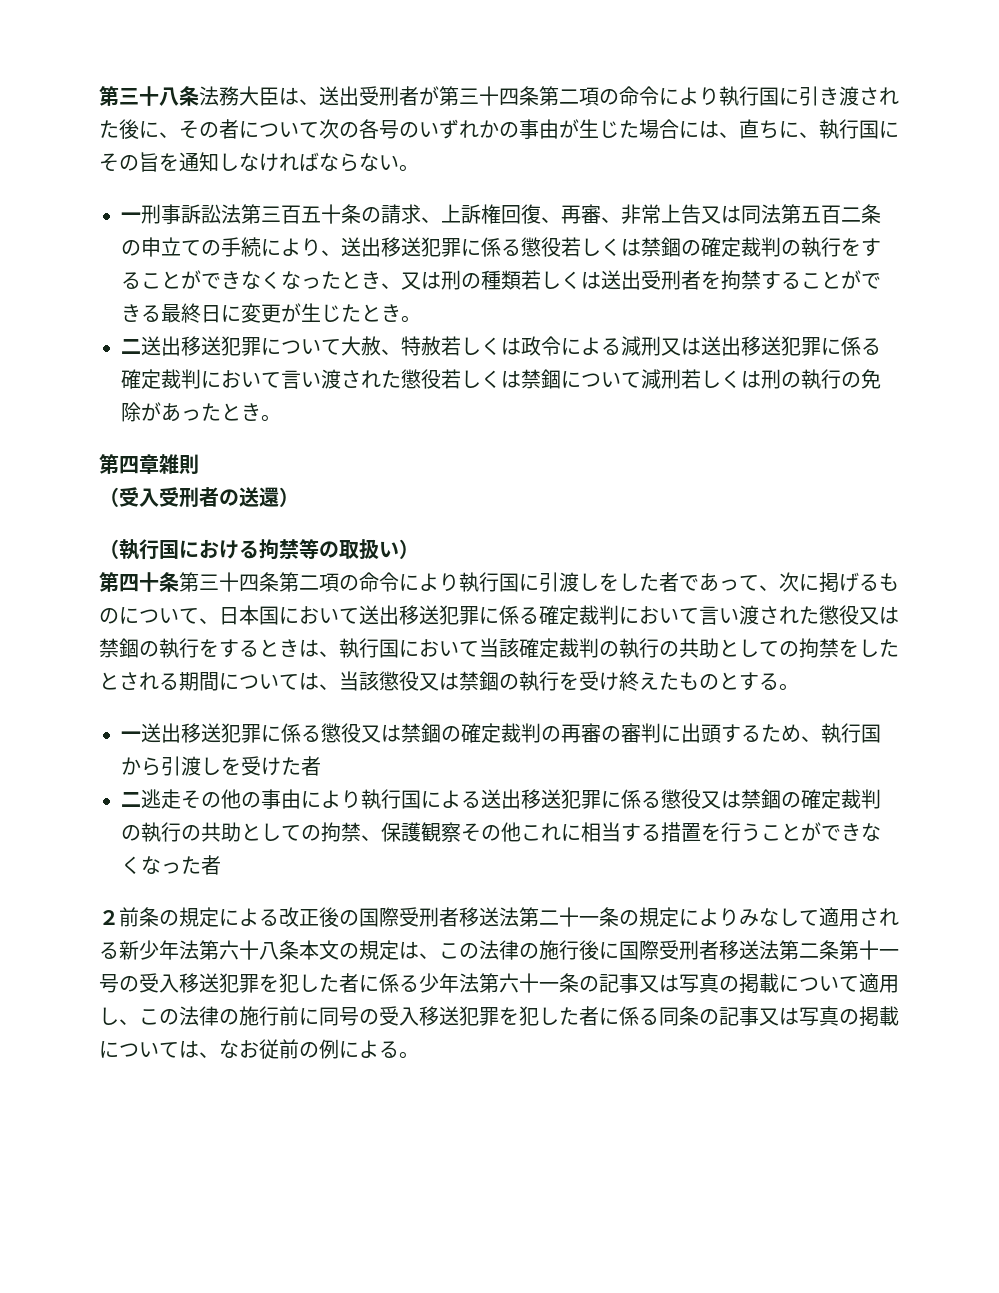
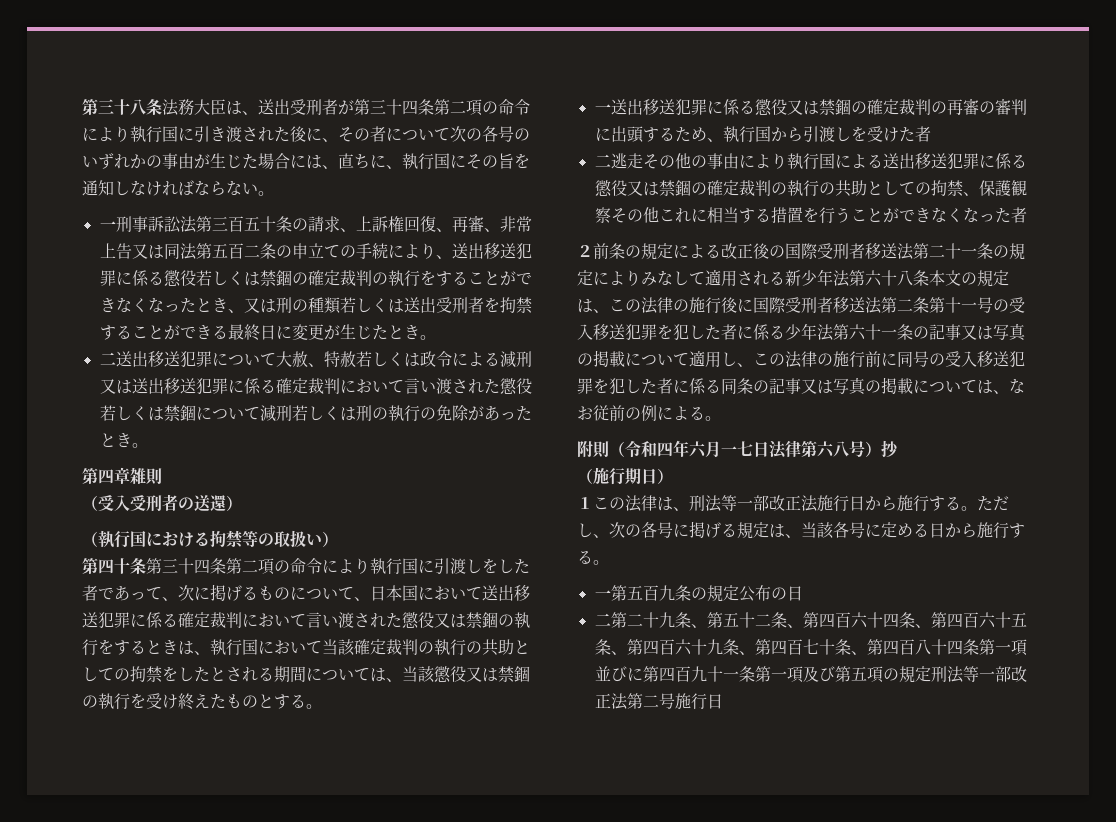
+ 附則（令和四年六月一七日法律第六八号）抄
+ （施行期日）
+ １この法律は、刑法等一部改正法施行日から施行する。ただし、次の各号に掲げる規定は、当該各号に定める日から施行する。
+ 一第五百九条の規定公布の日
+ 二第二十九条、第五十二条、第四百六十四条、第四百六十五条、第四百六十九条、第四百七十条、第四百八十四条第一項並びに第四百九十一条第一項及び第五項の規定刑法等一部改正法第二号施行日

